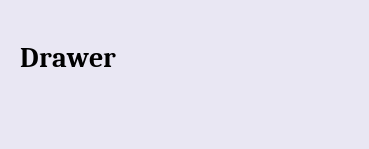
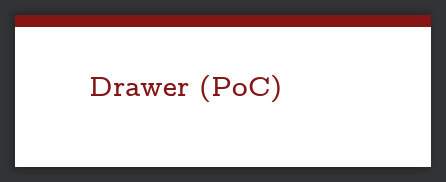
- Drawer
+ Drawer (PoC)

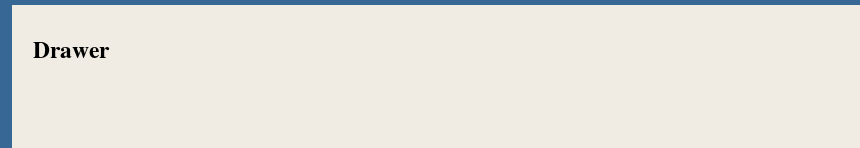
- Drawer (PoC)
+ Drawer

